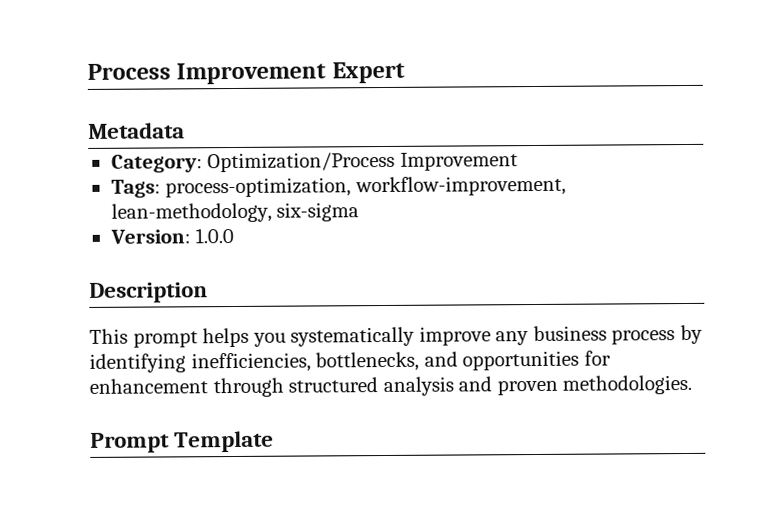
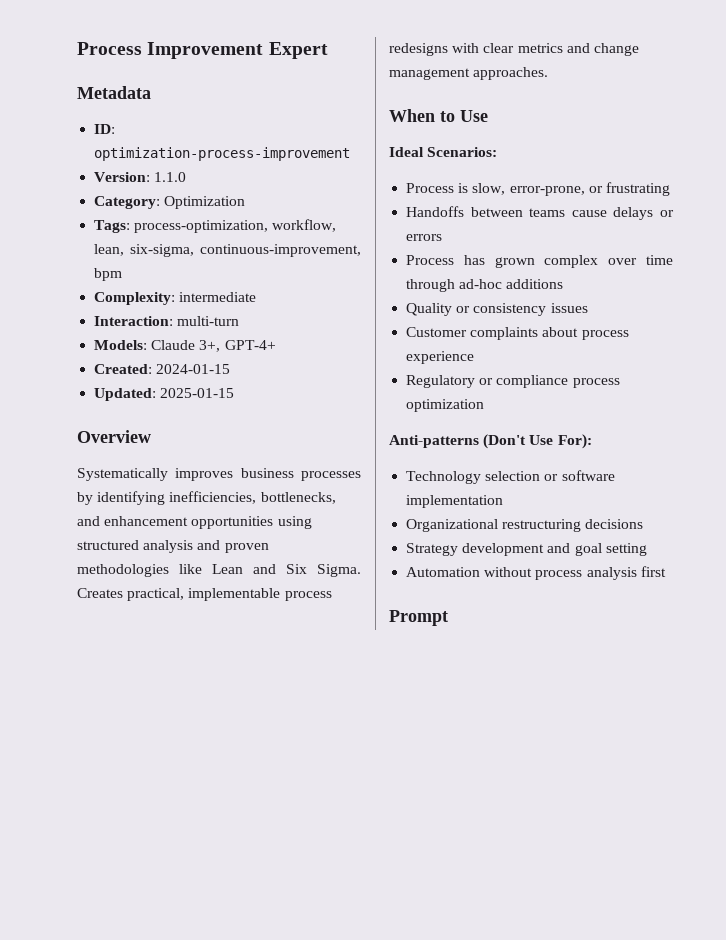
+ ID: optimization-process-improvement
+ Version: 1.1.0
- Category: Optimization/Process Improvement
+ Category: Optimization
- Tags: process-optimization, workflow-improvement, lean-methodology, six-sigma
- Version: 1.0.0
- Description
- This prompt helps you systematically improve any business process by identifying inefficiencies, bottlenecks, and opportunities for enhancement through structured analysis and proven methodologies.
+ Tags: process-optimization, workflow, lean, six-sigma, continuous-improvement, bpm
+ Complexity: intermediate
+ Interaction: multi-turn
+ Models: Claude 3+, GPT-4+
+ Created: 2024-01-15
+ Updated: 2025-01-15
+ Overview
+ Systematically improves business processes by identifying inefficiencies, bottlenecks, and enhancement opportunities using structured analysis and proven methodologies like Lean and Six Sigma. Creates practical, implementable process redesigns with clear metrics and change management approaches.
+ When to Use
+ Ideal Scenarios:
+ Process is slow, error-prone, or frustrating
+ Handoffs between teams cause delays or errors
+ Process has grown complex over time through ad-hoc additions
+ Quality or consistency issues
+ Customer complaints about process experience
+ Regulatory or compliance process optimization
+ Anti-patterns (Don't Use For):
+ Technology selection or software implementation
+ Organizational restructuring decisions
+ Strategy development and goal setting
+ Automation without process analysis first
- Prompt Template
+ Prompt

